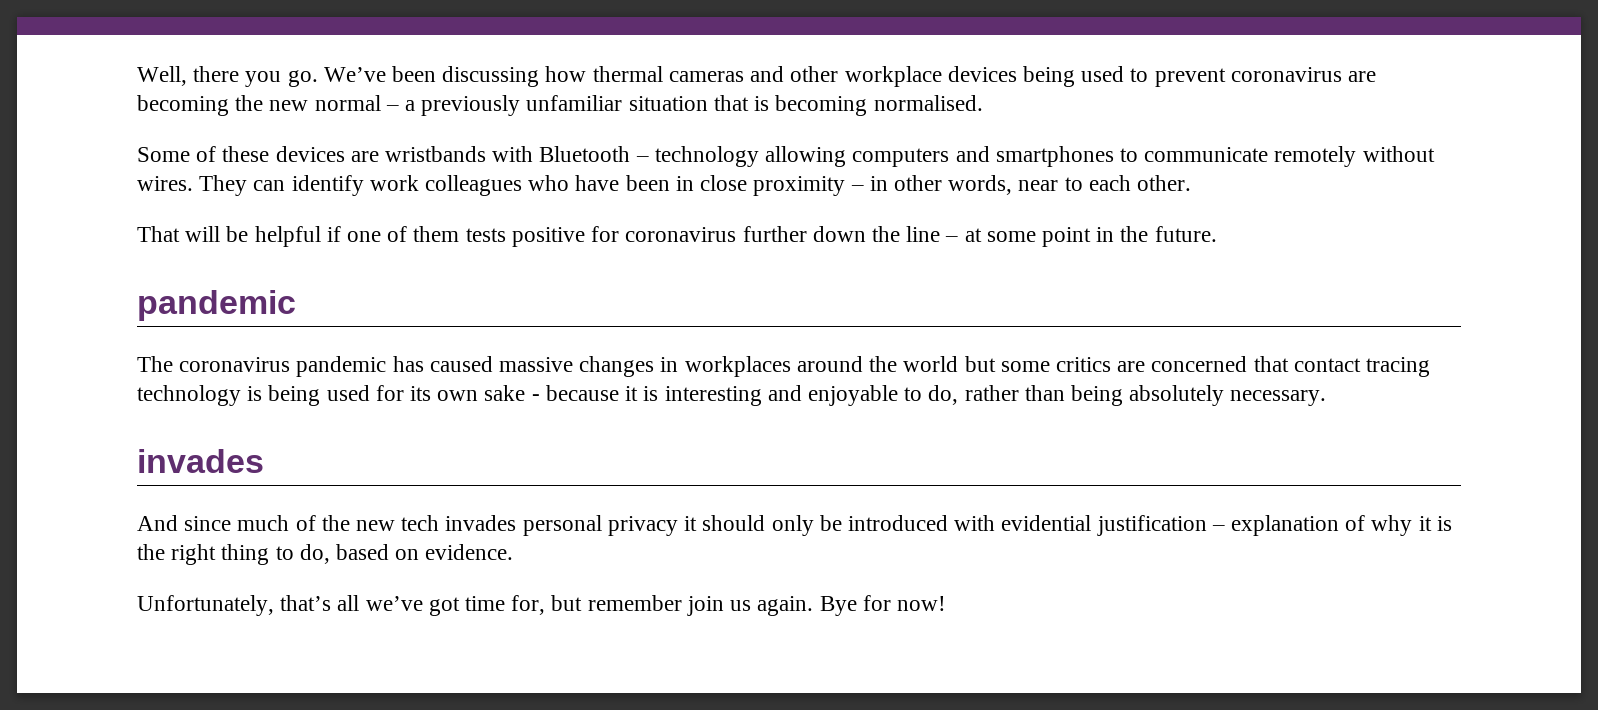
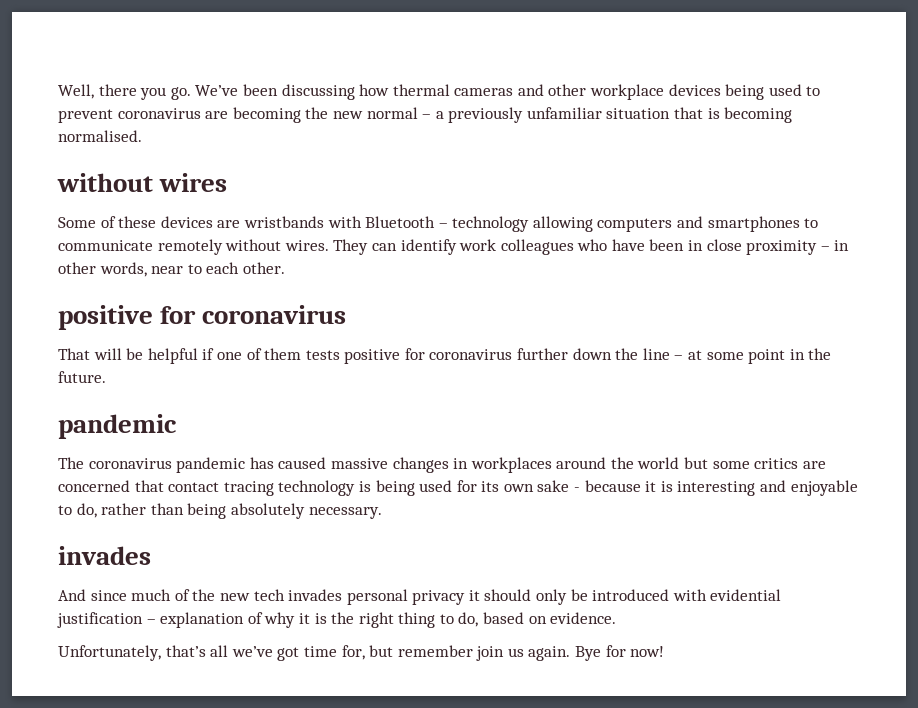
+ without wires
  They can identify work colleagues who have been in close proximity – in other words, near to each other.
+ positive for coronavirus

